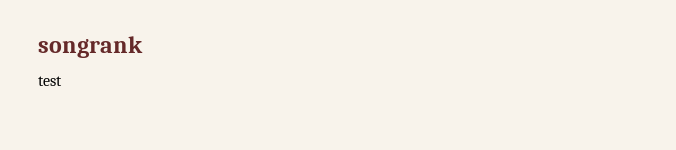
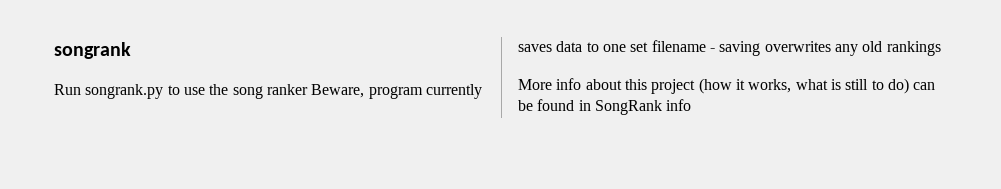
- test
+ Run songrank.py to use the song ranker Beware, program currently saves data to one set filename - saving overwrites any old rankings
+ More info about this project (how it works, what is still to do) can be found in SongRank info

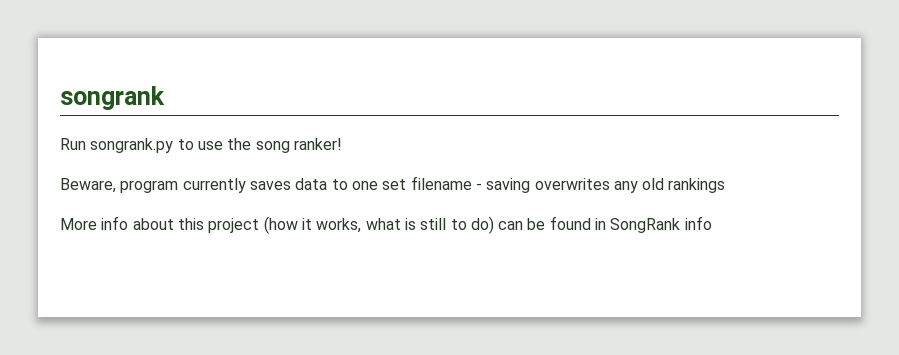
- Run songrank.py to use the song ranker Beware, program currently saves data to one set filename - saving overwrites any old rankings
+ Run songrank.py to use the song ranker!
+ Beware, program currently saves data to one set filename - saving overwrites any old rankings

